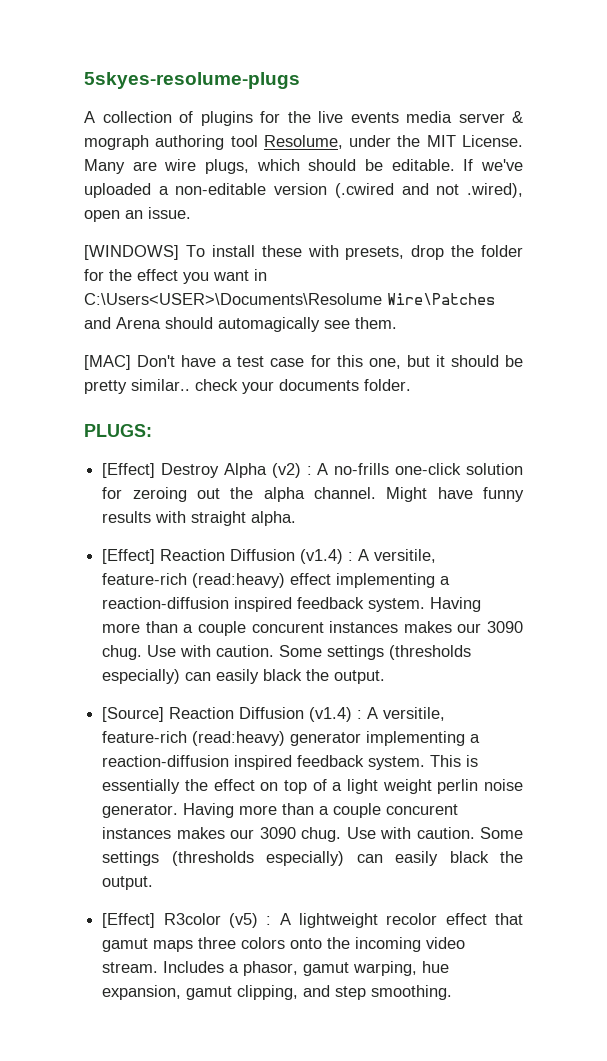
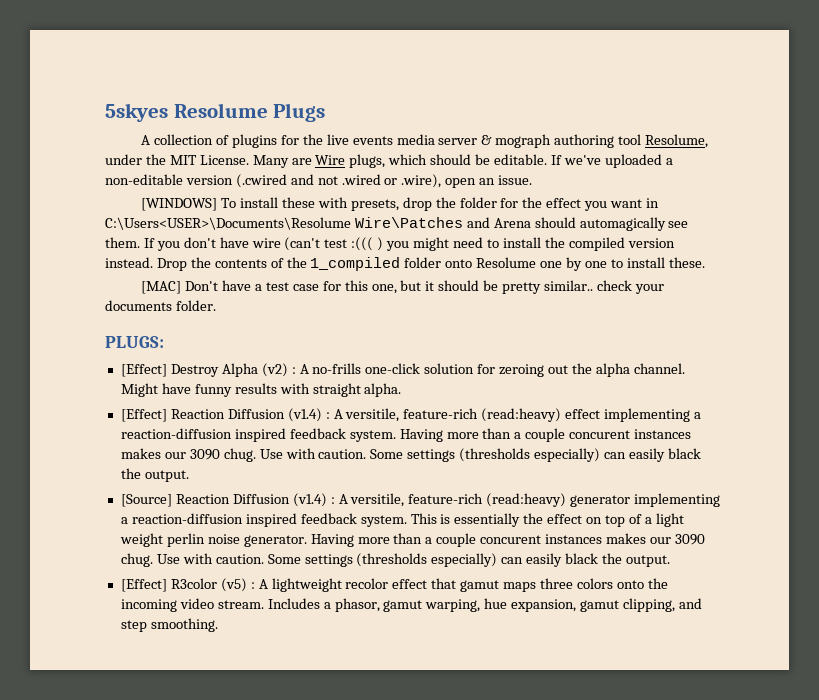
- 5skyes-resolume-plugs
+ 5skyes Resolume Plugs
- Many are wire plugs, which should be editable.
+ Many are Wire plugs, which should be editable.
- If we've uploaded a non-editable version (.cwired and not .wired), open an issue.
+ If we've uploaded a non-editable version (.cwired and not .wired or .wire), open an issue.
+ If you don't have wire (can't test :((( ) you might need to install the compiled version instead. Drop the contents of the 1_compiled folder onto Resolume one by one to install these.

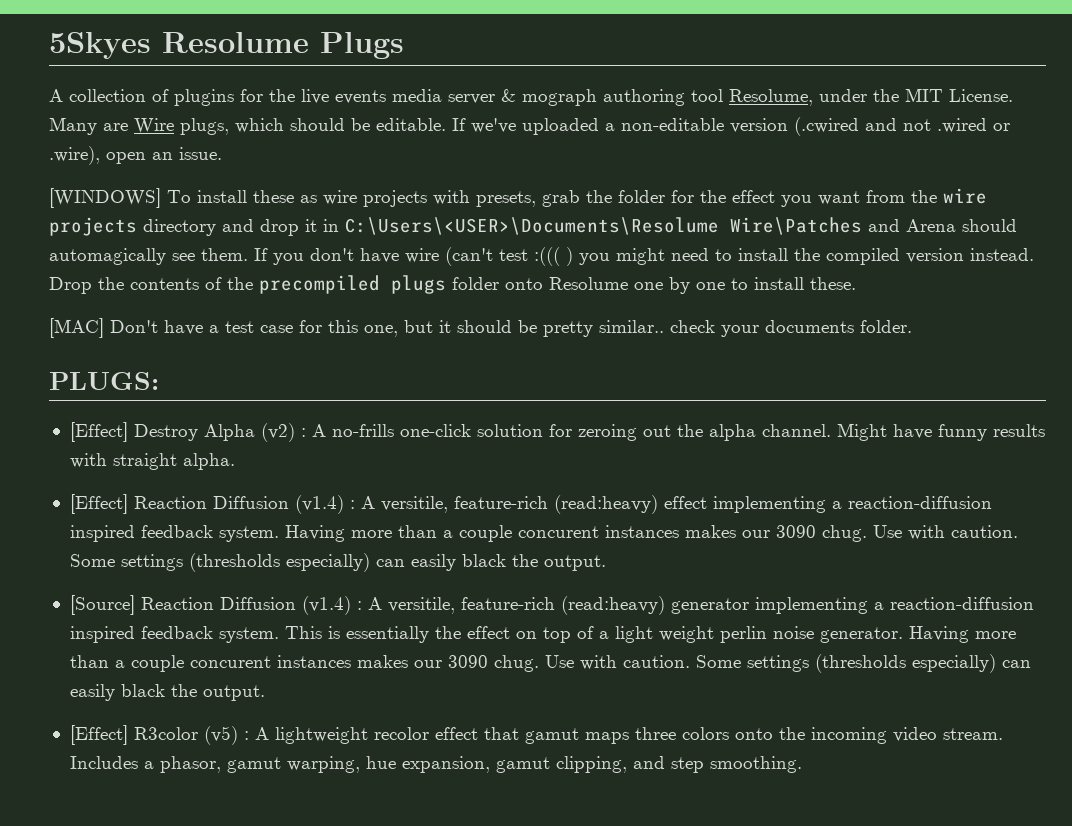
- 5skyes Resolume Plugs
+ 5Skyes Resolume Plugs
- [WINDOWS] To install these with presets, drop the folder for the effect you want in C:\Users<USER>\Documents\Resolume Wire\Patches and Arena should automagically see them.
+ [WINDOWS] To install these as wire projects with presets, grab the folder for the effect you want from the wire projects directory and drop it in C:\Users\<USER>\Documents\Resolume Wire\Patches and Arena should automagically see them.
- Drop the contents of the 1_compiled folder onto Resolume one by one to install these.
+ Drop the contents of the precompiled plugs folder onto Resolume one by one to install these.

